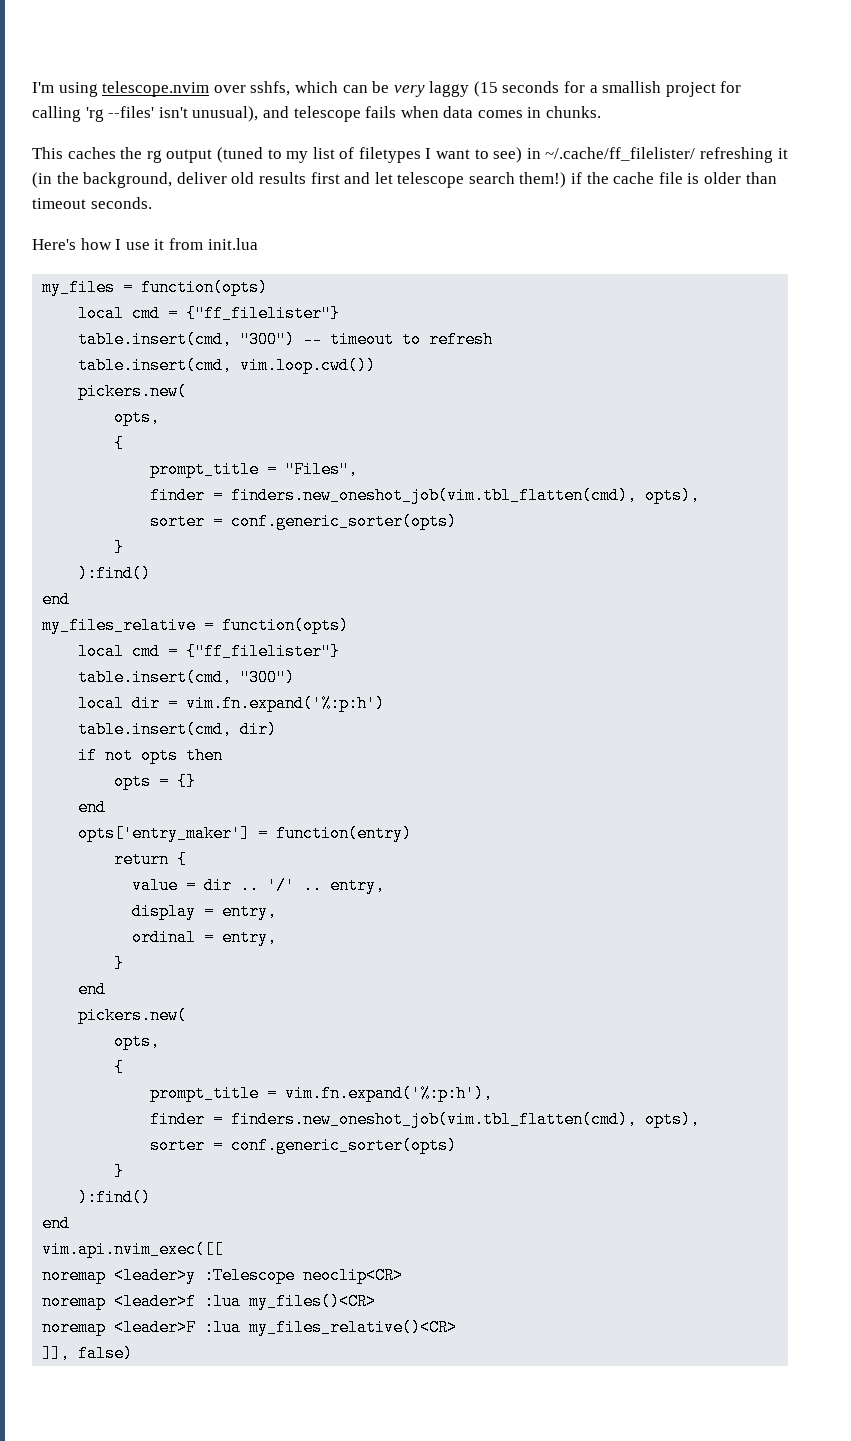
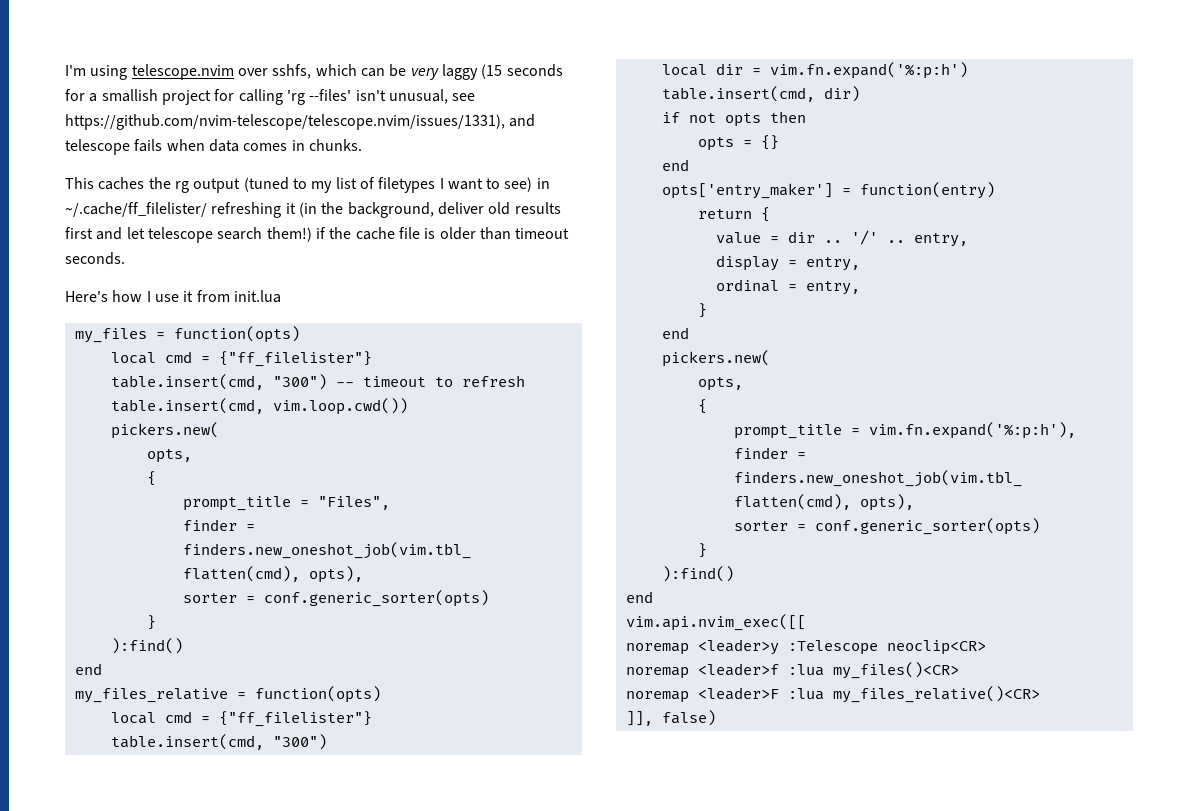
- I'm using telescope.nvim over sshfs, which can be very laggy (15 seconds for a smallish project for calling 'rg --files' isn't unusual), and telescope fails when data comes in chunks.
+ I'm using telescope.nvim over sshfs, which can be very laggy (15 seconds for a smallish project for calling 'rg --files' isn't unusual, see https://github.com/nvim-telescope/telescope.nvim/issues/1331), and telescope fails when data comes in chunks.

